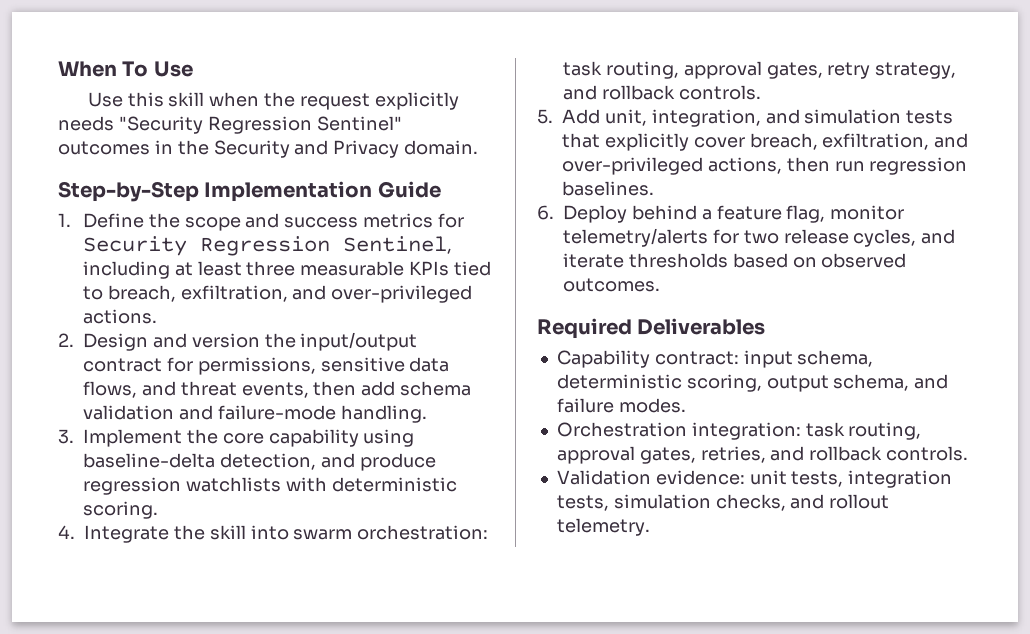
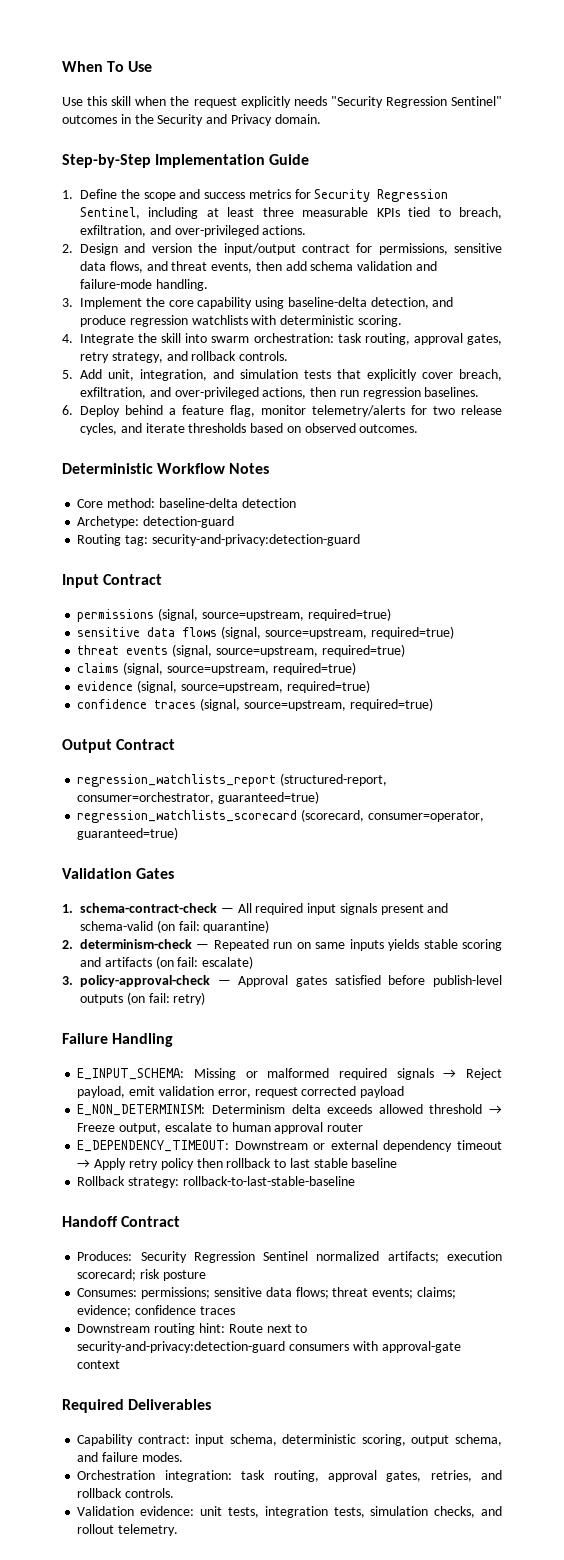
+ Deterministic Workflow Notes
+ Core method: baseline-delta detection
+ Archetype: detection-guard
+ Routing tag: security-and-privacy:detection-guard
+ Input Contract
+ permissions (signal, source=upstream, required=true)
+ sensitive data flows (signal, source=upstream, required=true)
+ threat events (signal, source=upstream, required=true)
+ claims (signal, source=upstream, required=true)
+ evidence (signal, source=upstream, required=true)
+ confidence traces (signal, source=upstream, required=true)
+ Output Contract
+ regression_watchlists_report (structured-report, consumer=orchestrator, guaranteed=true)
+ regression_watchlists_scorecard (scorecard, consumer=operator, guaranteed=true)
+ Validation Gates
+ 1. schema-contract-check — All required input signals present and schema-valid (on fail: quarantine)
+ 2. determinism-check — Repeated run on same inputs yields stable scoring and artifacts (on fail: escalate)
+ 3. policy-approval-check — Approval gates satisfied before publish-level outputs (on fail: retry)
+ Failure Handling
+ E_INPUT_SCHEMA: Missing or malformed required signals → Reject payload, emit validation error, request corrected payload
+ E_NON_DETERMINISM: Determinism delta exceeds allowed threshold → Freeze output, escalate to human approval router
+ E_DEPENDENCY_TIMEOUT: Downstream or external dependency timeout → Apply retry policy then rollback to last stable baseline
+ Rollback strategy: rollback-to-last-stable-baseline
+ Handoff Contract
+ Produces: Security Regression Sentinel normalized artifacts; execution scorecard; risk posture
+ Consumes: permissions; sensitive data flows; threat events; claims; evidence; confidence traces
+ Downstream routing hint: Route next to security-and-privacy:detection-guard consumers with approval-gate context

